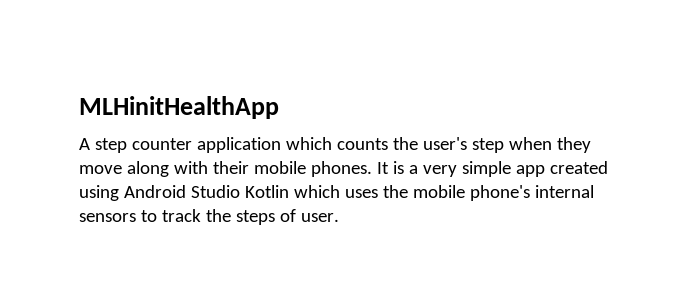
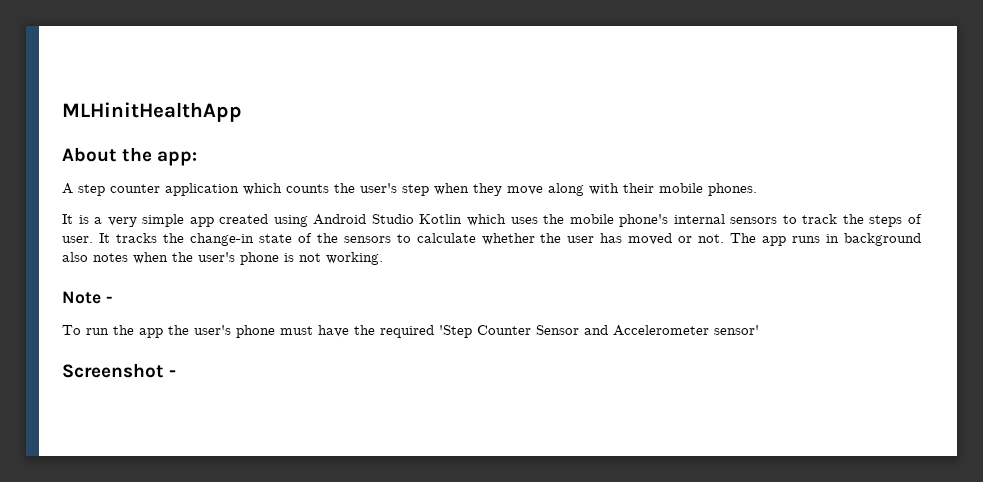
+ About the app:
- A step counter application which counts the user's step when they move along with their mobile phones. It is a very simple app created using Android Studio Kotlin which uses the mobile phone's internal sensors to track the steps of user.
+ A step counter application which counts the user's step when they move along with their mobile phones.
+ It is a very simple app created using Android Studio Kotlin which uses the mobile phone's internal sensors to track the steps of user.
+ It tracks the change-in state of the sensors to calculate whether the user has moved or not. The app runs in background also notes when the user's phone is not working.
+ Note -
+ To run the app the user's phone must have the required 'Step Counter Sensor and Accelerometer sensor'
+ Screenshot -

